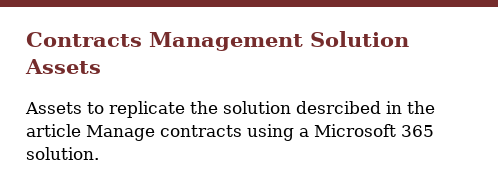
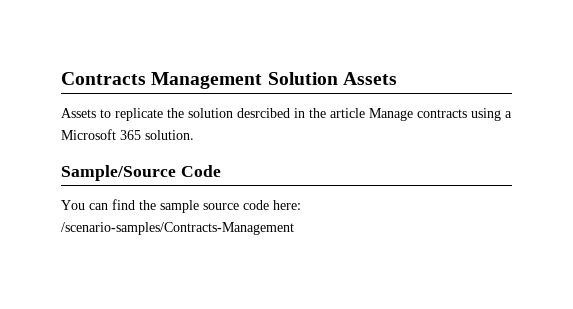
+ Sample/Source Code
+ You can find the sample source code here: /scenario-samples/Contracts-Management

